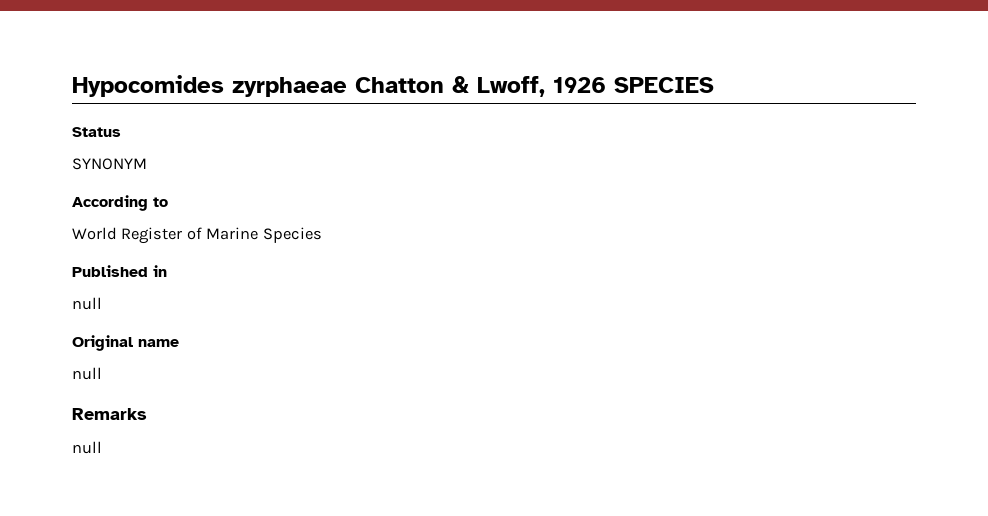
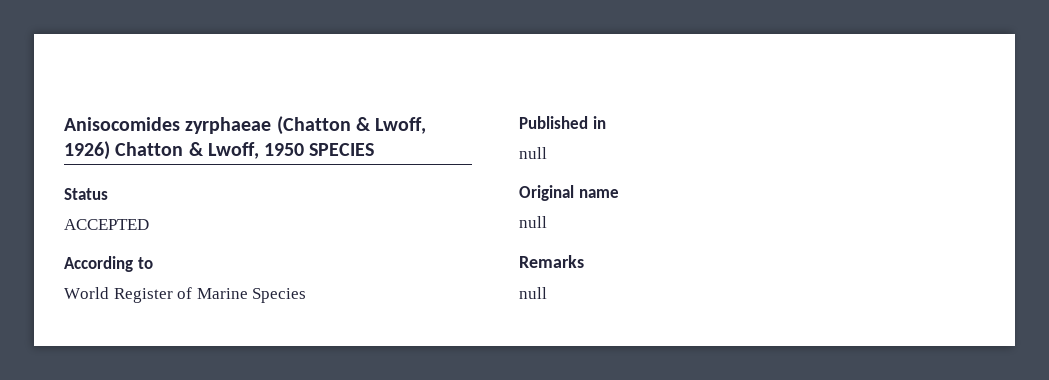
- Hypocomides zyrphaeae Chatton & Lwoff, 1926 SPECIES
+ Anisocomides zyrphaeae (Chatton & Lwoff, 1926) Chatton & Lwoff, 1950 SPECIES
- SYNONYM
+ ACCEPTED

